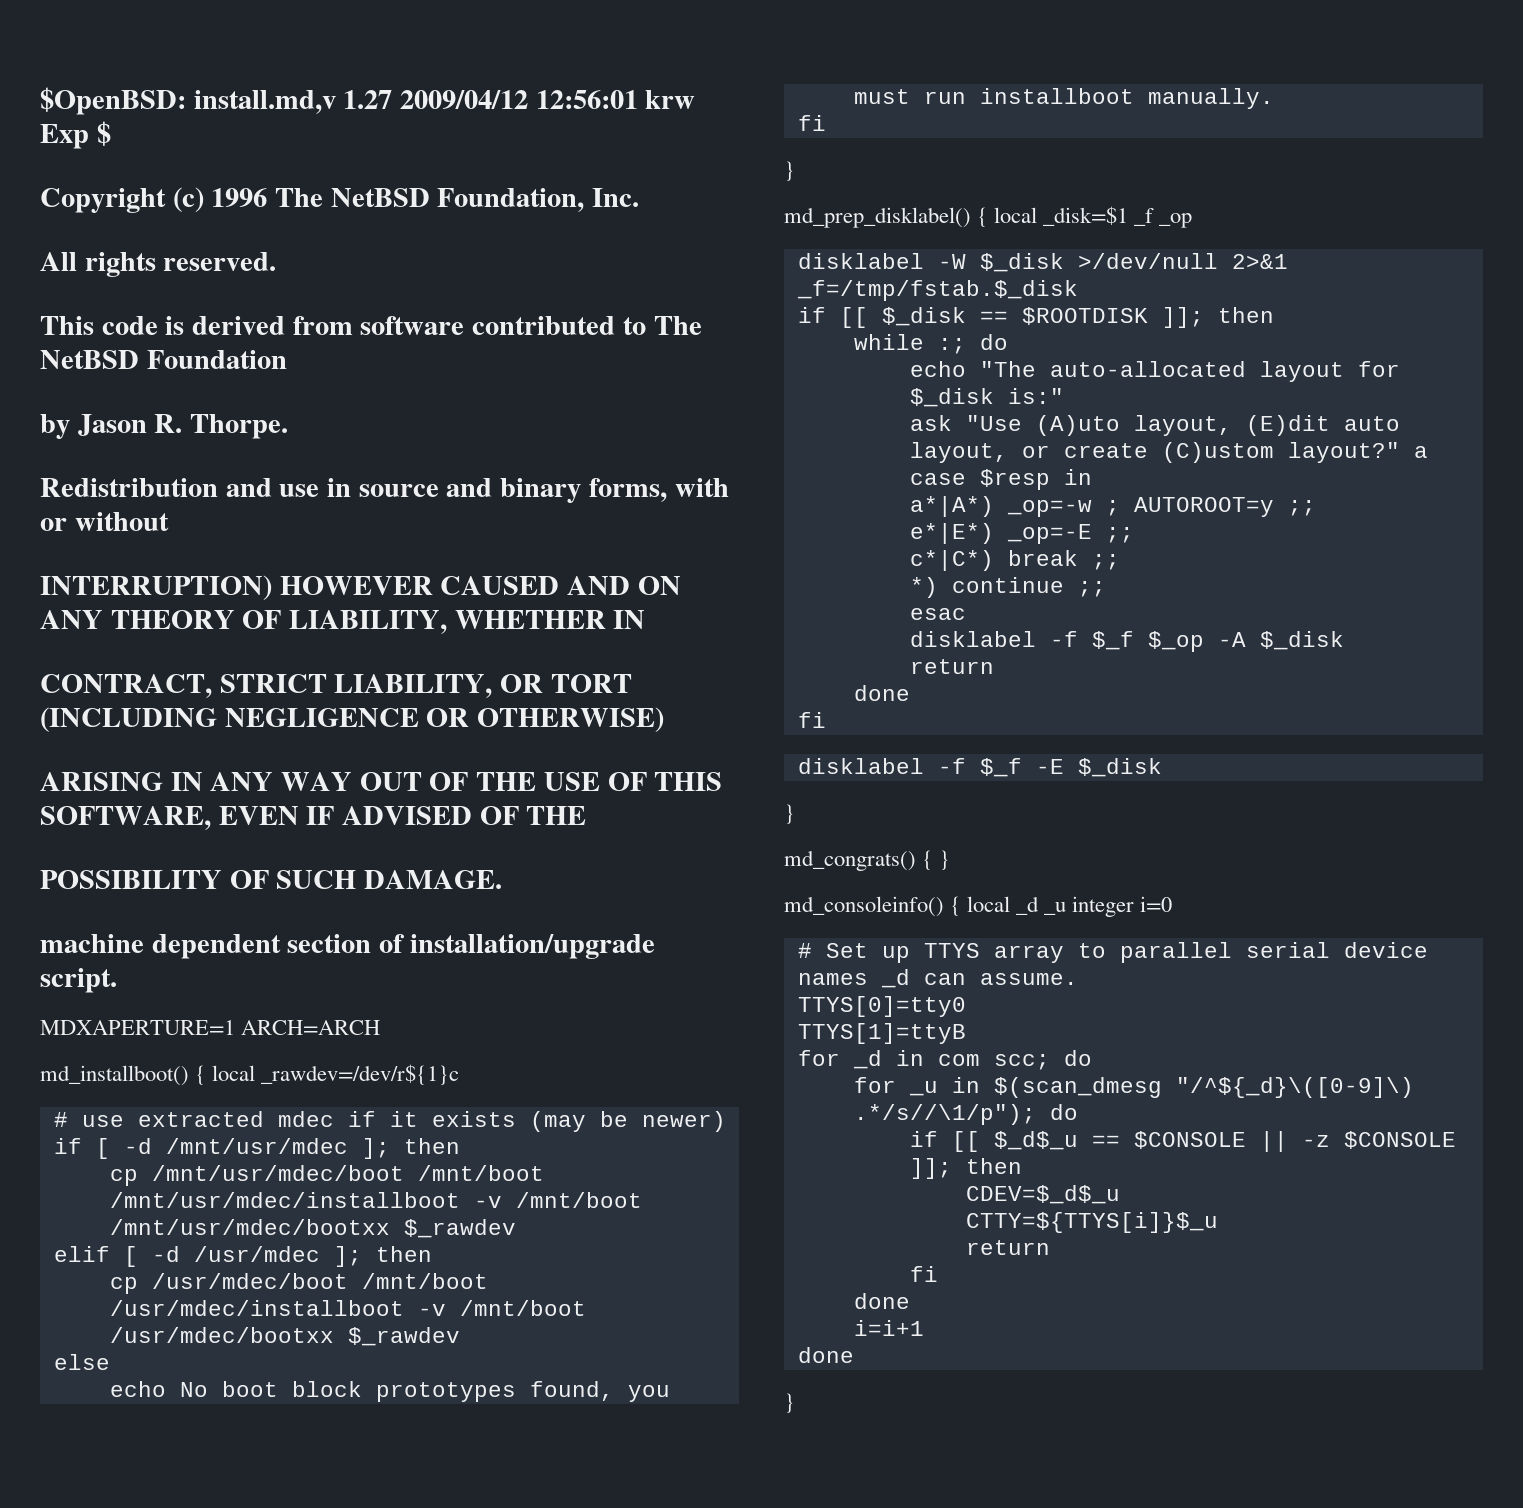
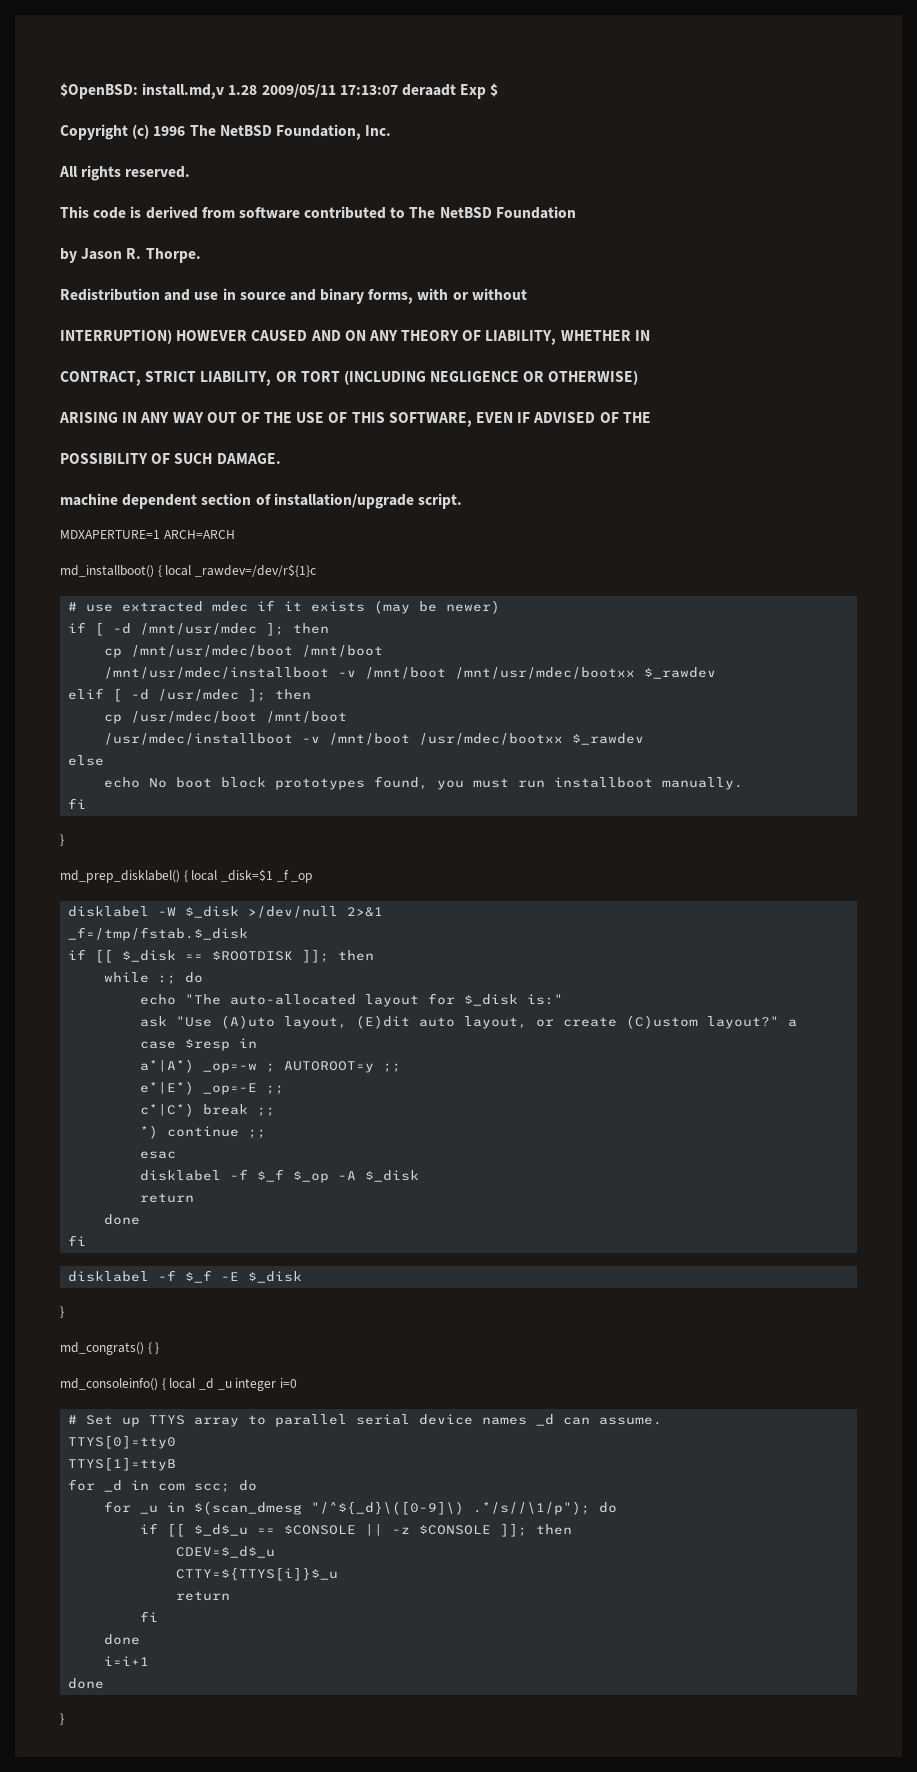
- $OpenBSD: install.md,v 1.27 2009/04/12 12:56:01 krw Exp $
+ $OpenBSD: install.md,v 1.28 2009/05/11 17:13:07 deraadt Exp $

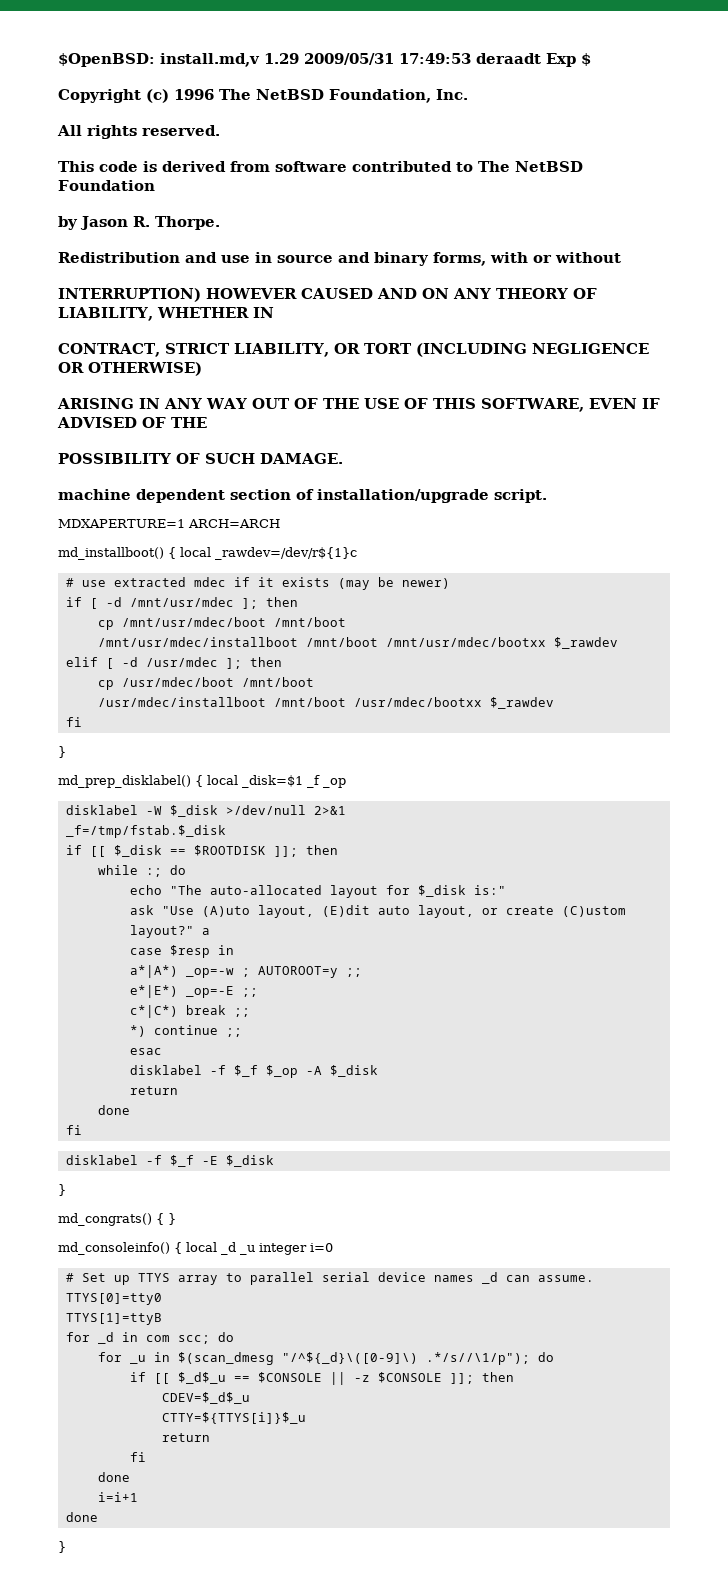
- $OpenBSD: install.md,v 1.28 2009/05/11 17:13:07 deraadt Exp $
+ $OpenBSD: install.md,v 1.29 2009/05/31 17:49:53 deraadt Exp $
- /mnt/usr/mdec/installboot -v /mnt/boot /mnt/usr/mdec/bootxx $_rawdev
+ /mnt/usr/mdec/installboot /mnt/boot /mnt/usr/mdec/bootxx $_rawdev
- /usr/mdec/installboot -v /mnt/boot /usr/mdec/bootxx $_rawdev
+ /usr/mdec/installboot /mnt/boot /usr/mdec/bootxx $_rawdev
- else
- echo No boot block prototypes found, you must run installboot manually.

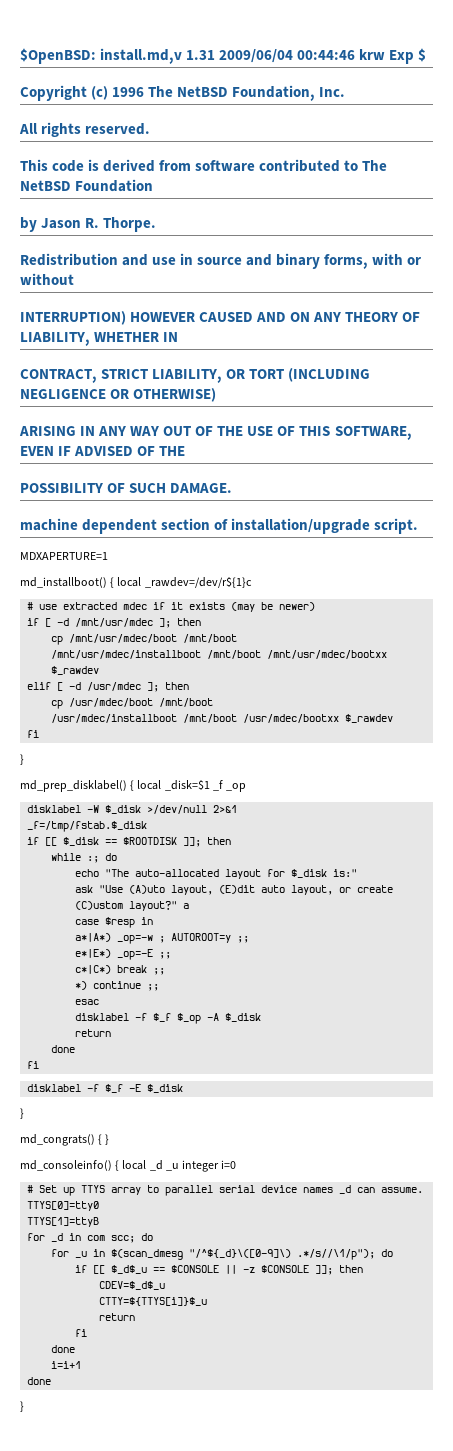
- $OpenBSD: install.md,v 1.29 2009/05/31 17:49:53 deraadt Exp $
+ $OpenBSD: install.md,v 1.31 2009/06/04 00:44:46 krw Exp $
- MDXAPERTURE=1 ARCH=ARCH
+ MDXAPERTURE=1

